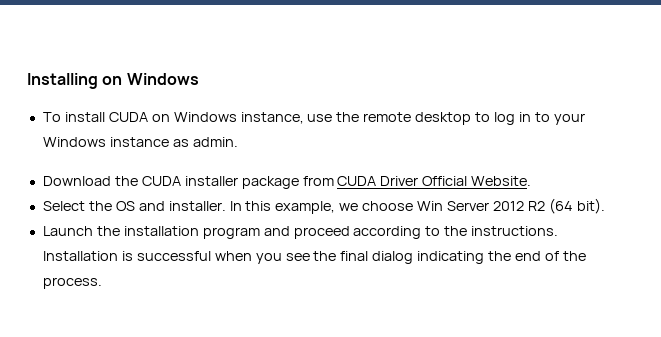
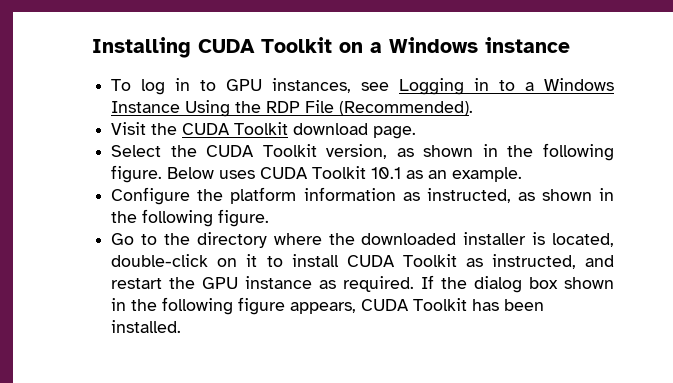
- Installing on Windows
+ Installing CUDA Toolkit on a Windows instance
- To install CUDA on Windows instance, use the remote desktop to log in to your Windows instance as admin.
- Download the CUDA installer package from CUDA Driver Official Website.
- Select the OS and installer. In this example, we choose Win Server 2012 R2 (64 bit).
- Launch the installation program and proceed according to the instructions. Installation is successful when you see the final dialog indicating the end of the process.
+ To log in to GPU instances, see Logging in to a Windows Instance Using the RDP File (Recommended).
+ Visit the CUDA Toolkit download page.
+ Select the CUDA Toolkit version, as shown in the following figure. Below uses CUDA Toolkit 10.1 as an example.
+ Configure the platform information as instructed, as shown in the following figure.
+ Go to the directory where the downloaded installer is located, double-click on it to install CUDA Toolkit as instructed, and restart the GPU instance as required. If the dialog box shown in the following figure appears, CUDA Toolkit has been installed.

